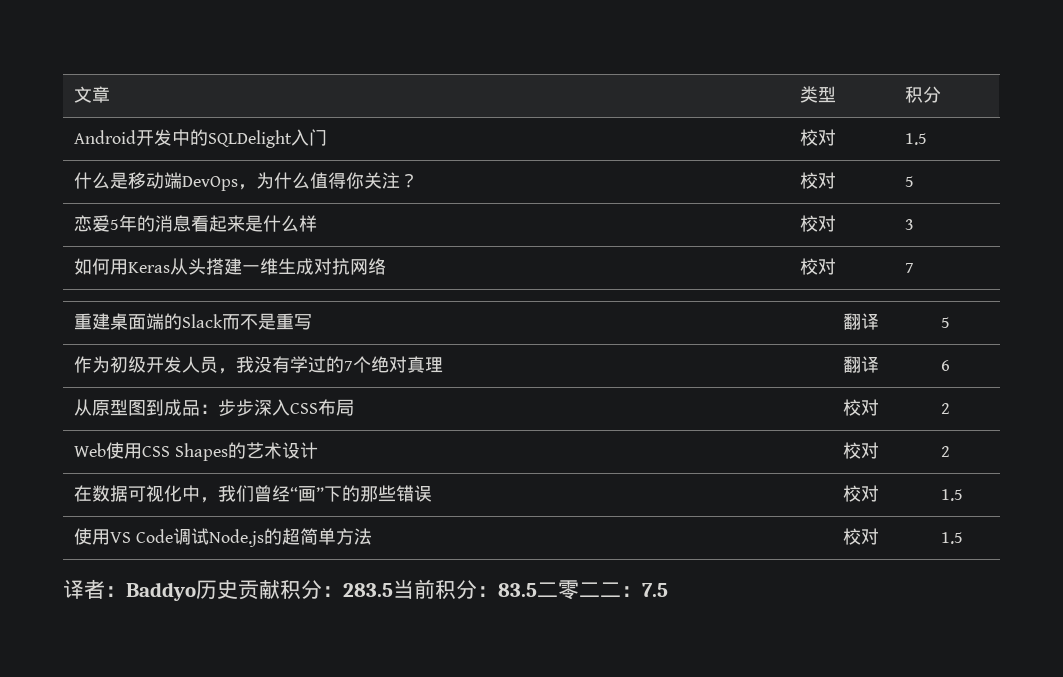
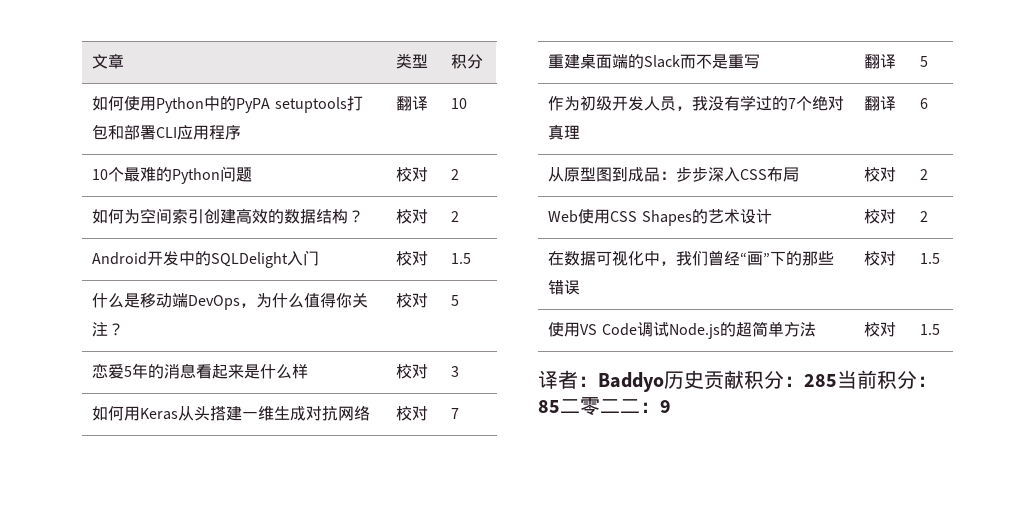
+ 如何使用Python中的PyPA setuptools打包和部署CLI应用程序 | 翻译 | 10
+ 10个最难的Python问题 | 校对 | 2
+ 如何为空间索引创建高效的数据结构？ | 校对 | 2
- 译者：Baddyo历史贡献积分：283.5当前积分：83.5二零二二：7.5
+ 译者：Baddyo历史贡献积分：285当前积分：85二零二二：9

